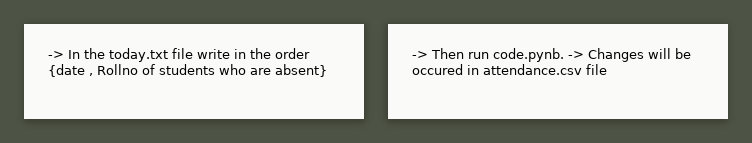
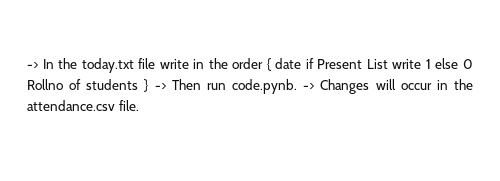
- -> In the today.txt file write in the order {date , Rollno of students who are absent} -> Then run code.pynb. -> Changes will be occured in attendance.csv file
+ -> In the today.txt file write in the order { date if Present List write 1 else 0 Rollno of students } -> Then run code.pynb. -> Changes will occur in the attendance.csv file.

